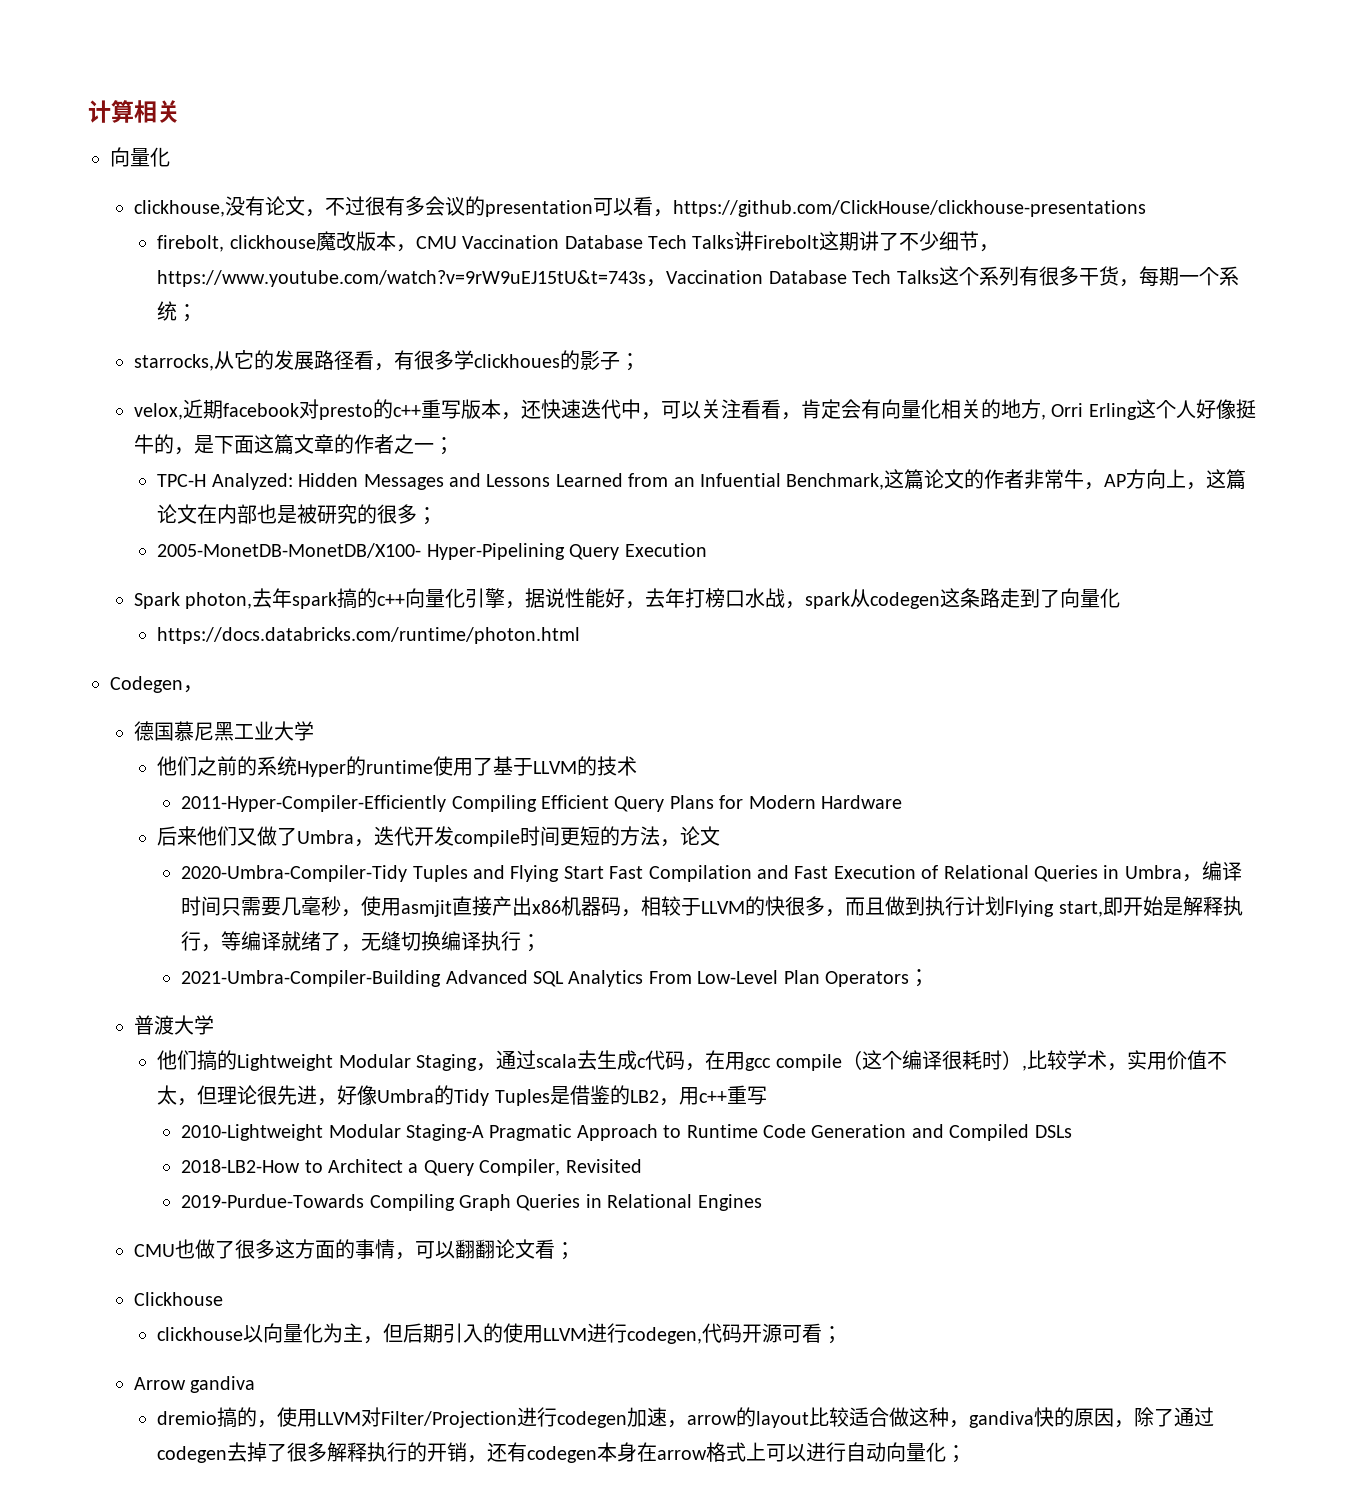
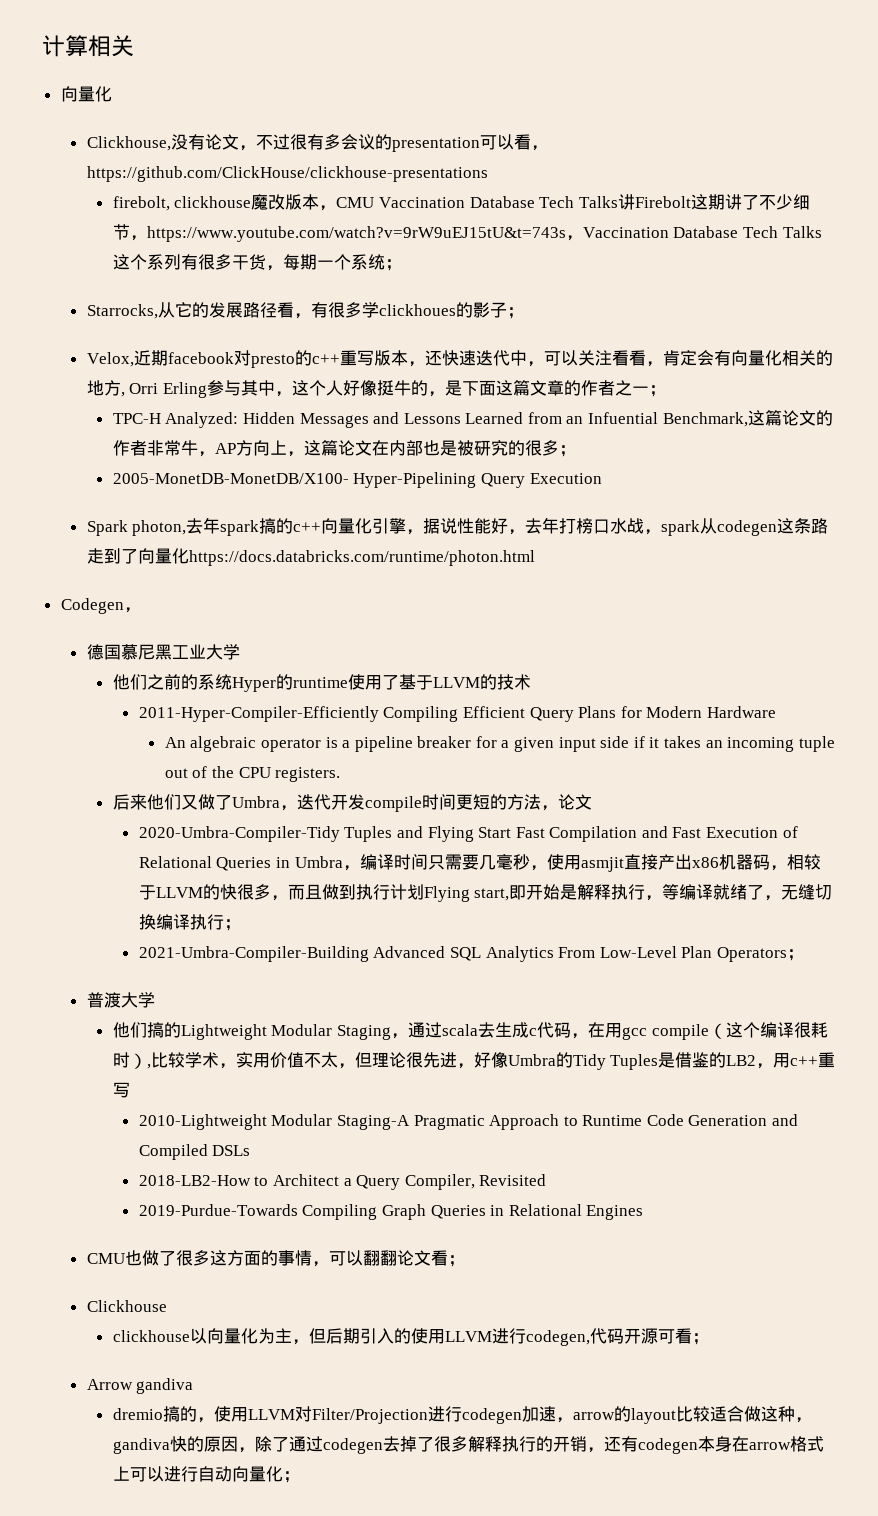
- clickhouse,没有论文，不过很有多会议的presentation可以看，https://github.com/ClickHouse/clickhouse-presentations
+ Clickhouse,没有论文，不过很有多会议的presentation可以看，https://github.com/ClickHouse/clickhouse-presentations
- starrocks,从它的发展路径看，有很多学clickhoues的影子；
+ Starrocks,从它的发展路径看，有很多学clickhoues的影子；
- velox,近期facebook对presto的c++重写版本，还快速迭代中，可以关注看看，肯定会有向量化相关的地方, Orri Erling这个人好像挺牛的，是下面这篇文章的作者之一；
+ Velox,近期facebook对presto的c++重写版本，还快速迭代中，可以关注看看，肯定会有向量化相关的地方, Orri Erling参与其中，这个人好像挺牛的，是下面这篇文章的作者之一；
- Spark photon,去年spark搞的c++向量化引擎，据说性能好，去年打榜口水战，spark从codegen这条路走到了向量化
- https://docs.databricks.com/runtime/photon.html
+ Spark photon,去年spark搞的c++向量化引擎，据说性能好，去年打榜口水战，spark从codegen这条路走到了向量化https://docs.databricks.com/runtime/photon.html
+ An algebraic operator is a pipeline breaker for a given input side if it takes an incoming tuple out of the CPU registers.

